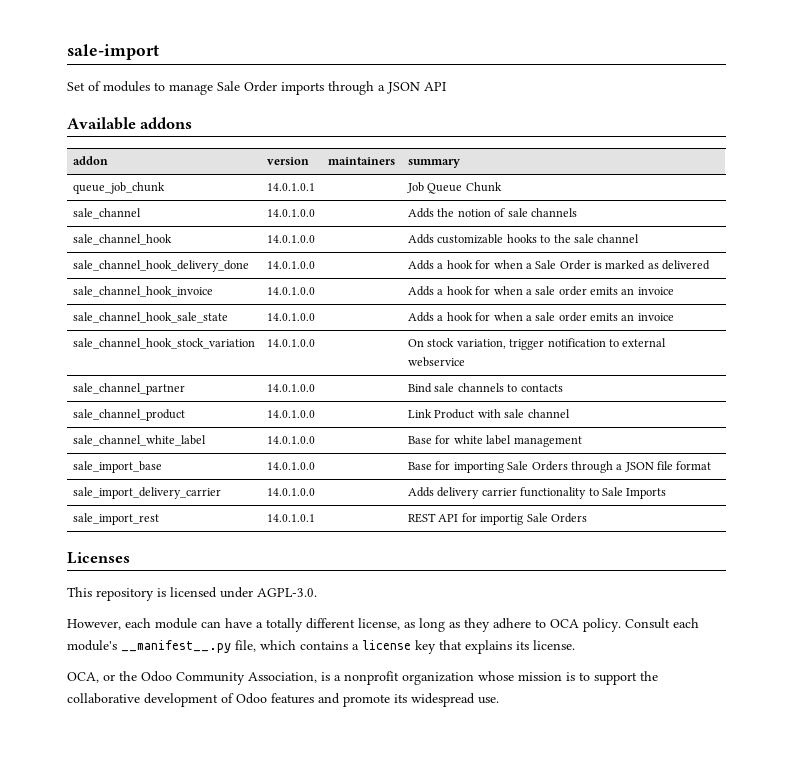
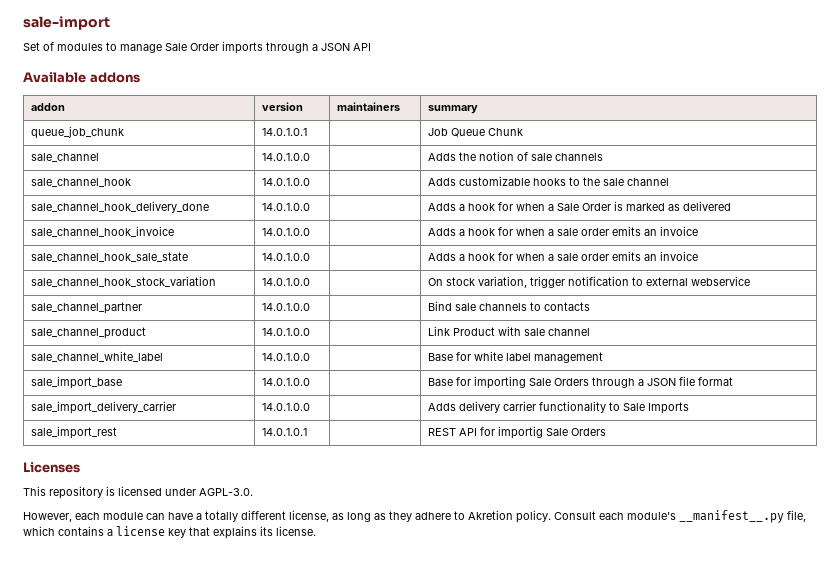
- However, each module can have a totally different license, as long as they adhere to OCA policy.
+ However, each module can have a totally different license, as long as they adhere to Akretion policy.
- OCA, or the Odoo Community Association, is a nonprofit organization whose mission is to support the collaborative development of Odoo features and promote its widespread use.

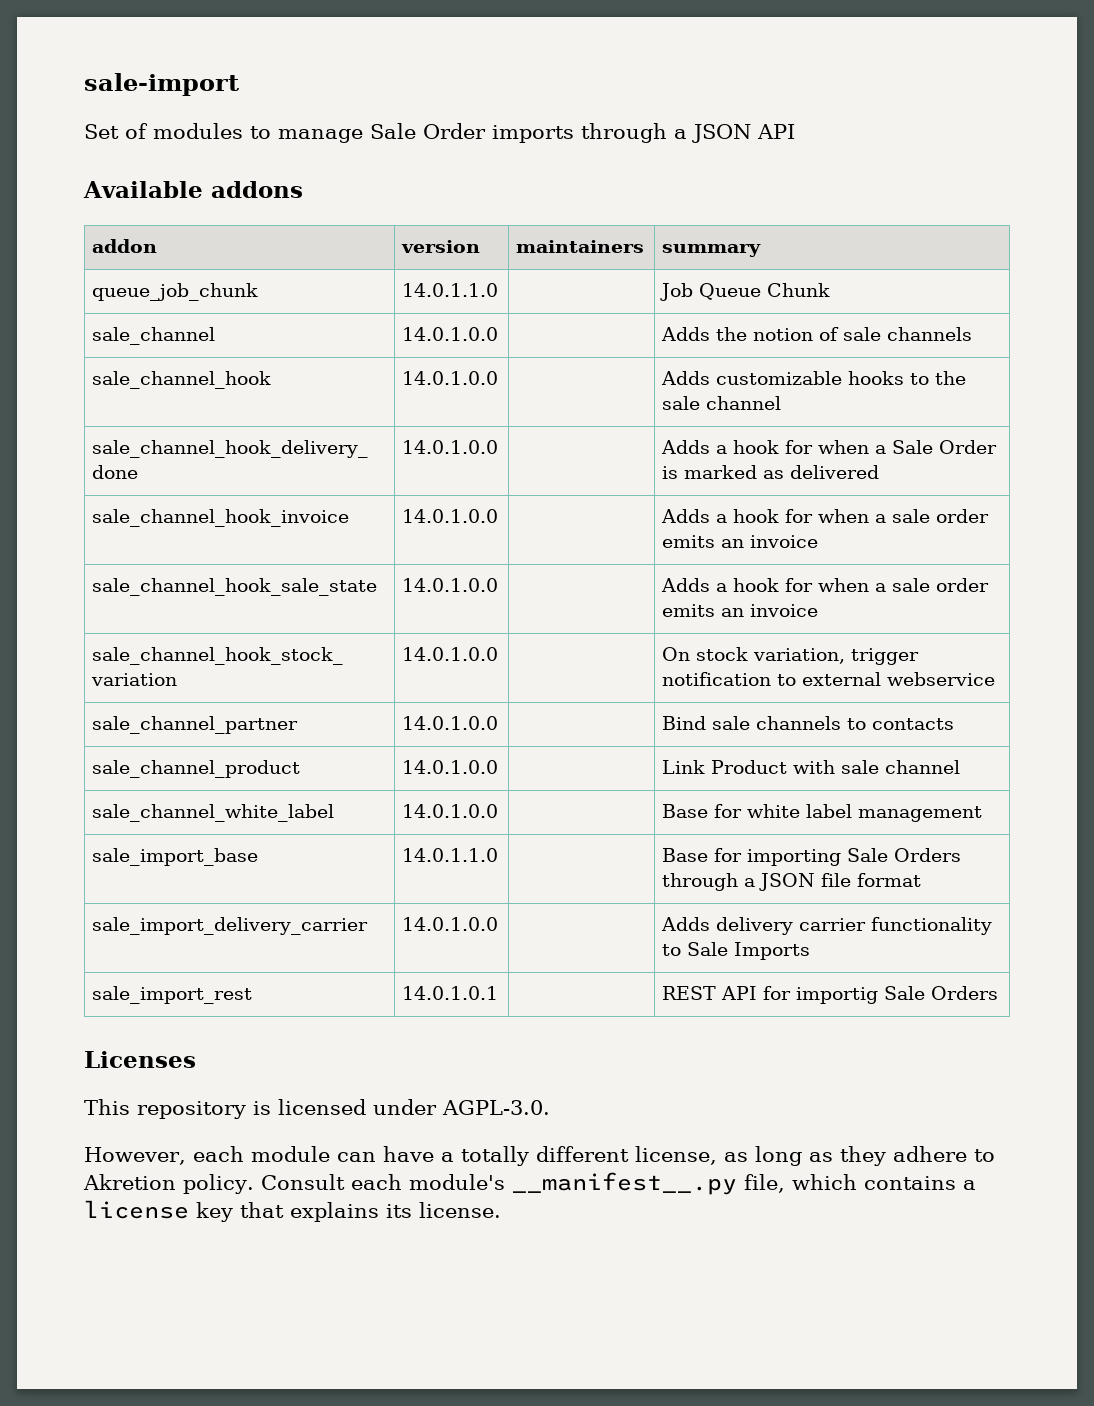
- queue_job_chunk | 14.0.1.0.1 | | Job Queue Chunk
+ queue_job_chunk | 14.0.1.1.0 | | Job Queue Chunk
- sale_import_base | 14.0.1.0.0 | | Base for importing Sale Orders through a JSON file format
+ sale_import_base | 14.0.1.1.0 | | Base for importing Sale Orders through a JSON file format

